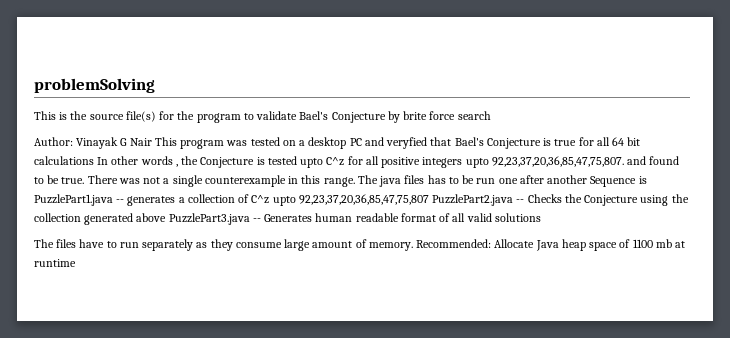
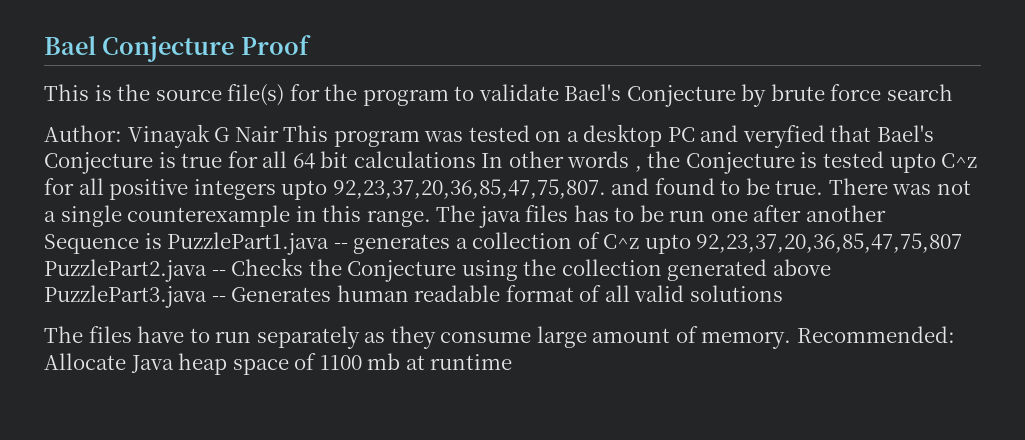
- problemSolving
+ Bael Conjecture Proof
- This is the source file(s) for the program to validate Bael's Conjecture by brite force search
+ This is the source file(s) for the program to validate Bael's Conjecture by brute force search

